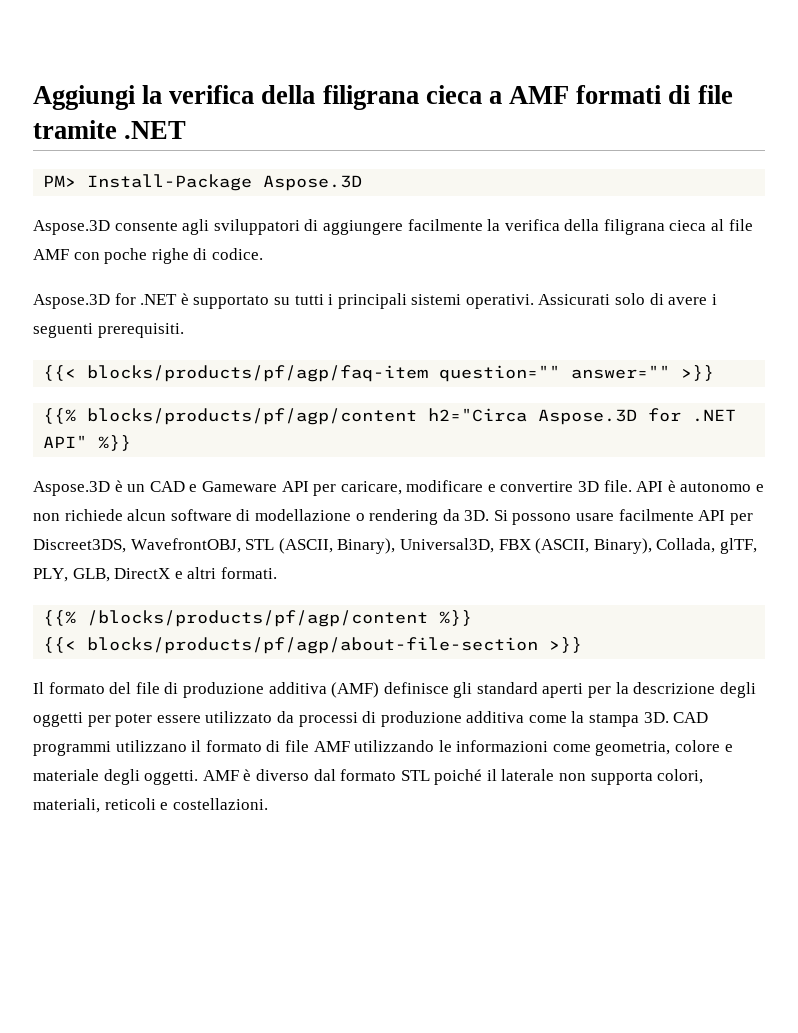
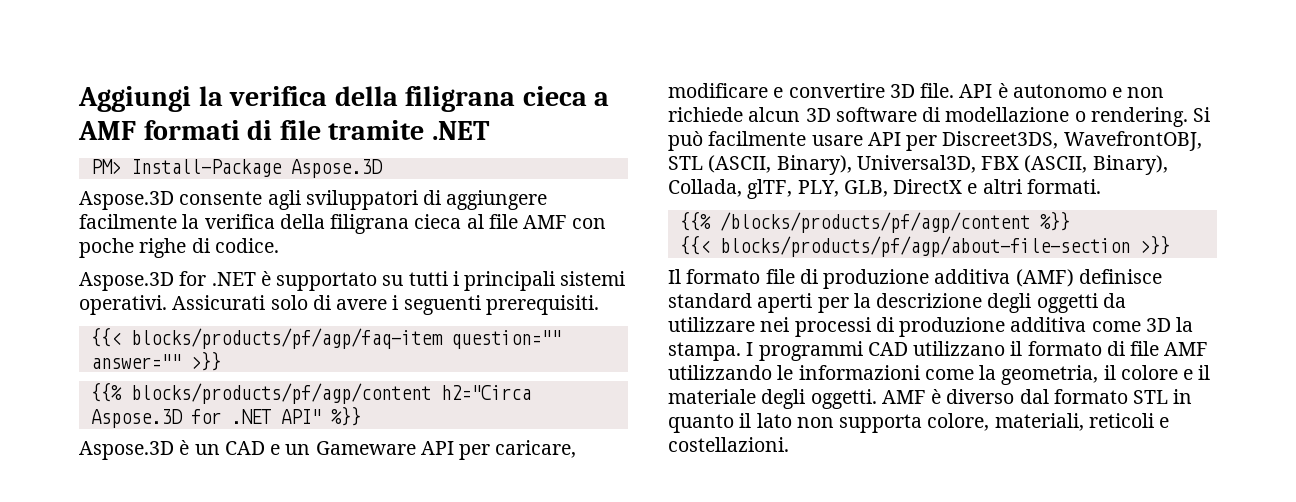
- Aspose.3D è un CAD e Gameware API per caricare, modificare e convertire 3D file.
+ Aspose.3D è un CAD e un Gameware API per caricare, modificare e convertire 3D file.
- API è autonomo e non richiede alcun software di modellazione o rendering da 3D. Si possono usare facilmente API per Discreet3DS, WavefrontOBJ, STL (ASCII, Binary), Universal3D, FBX (ASCII, Binary), Collada, glTF, PLY, GLB, DirectX e altri formati.
+ API è autonomo e non richiede alcun 3D software di modellazione o rendering. Si può facilmente usare API per Discreet3DS, WavefrontOBJ, STL (ASCII, Binary), Universal3D, FBX (ASCII, Binary), Collada, glTF, PLY, GLB, DirectX e altri formati.
- Il formato del file di produzione additiva (AMF) definisce gli standard aperti per la descrizione degli oggetti per poter essere utilizzato da processi di produzione additiva come la stampa 3D. CAD programmi utilizzano il formato di file AMF utilizzando le informazioni come geometria, colore e materiale degli oggetti.
+ Il formato file di produzione additiva (AMF) definisce standard aperti per la descrizione degli oggetti da utilizzare nei processi di produzione additiva come 3D la stampa. I programmi CAD utilizzano il formato di file AMF utilizzando le informazioni come la geometria, il colore e il materiale degli oggetti.
- AMF è diverso dal formato STL poiché il laterale non supporta colori, materiali, reticoli e costellazioni.
+ AMF è diverso dal formato STL in quanto il lato non supporta colore, materiali, reticoli e costellazioni.

